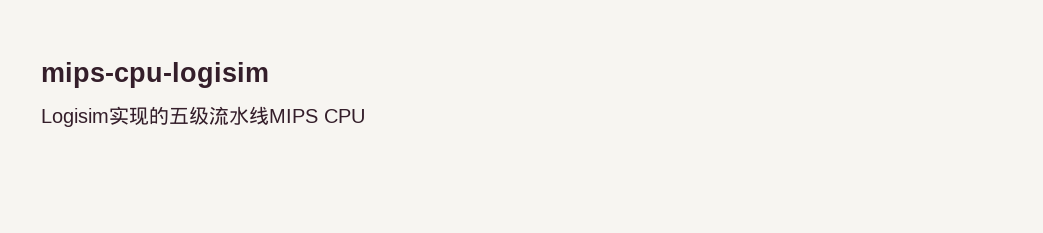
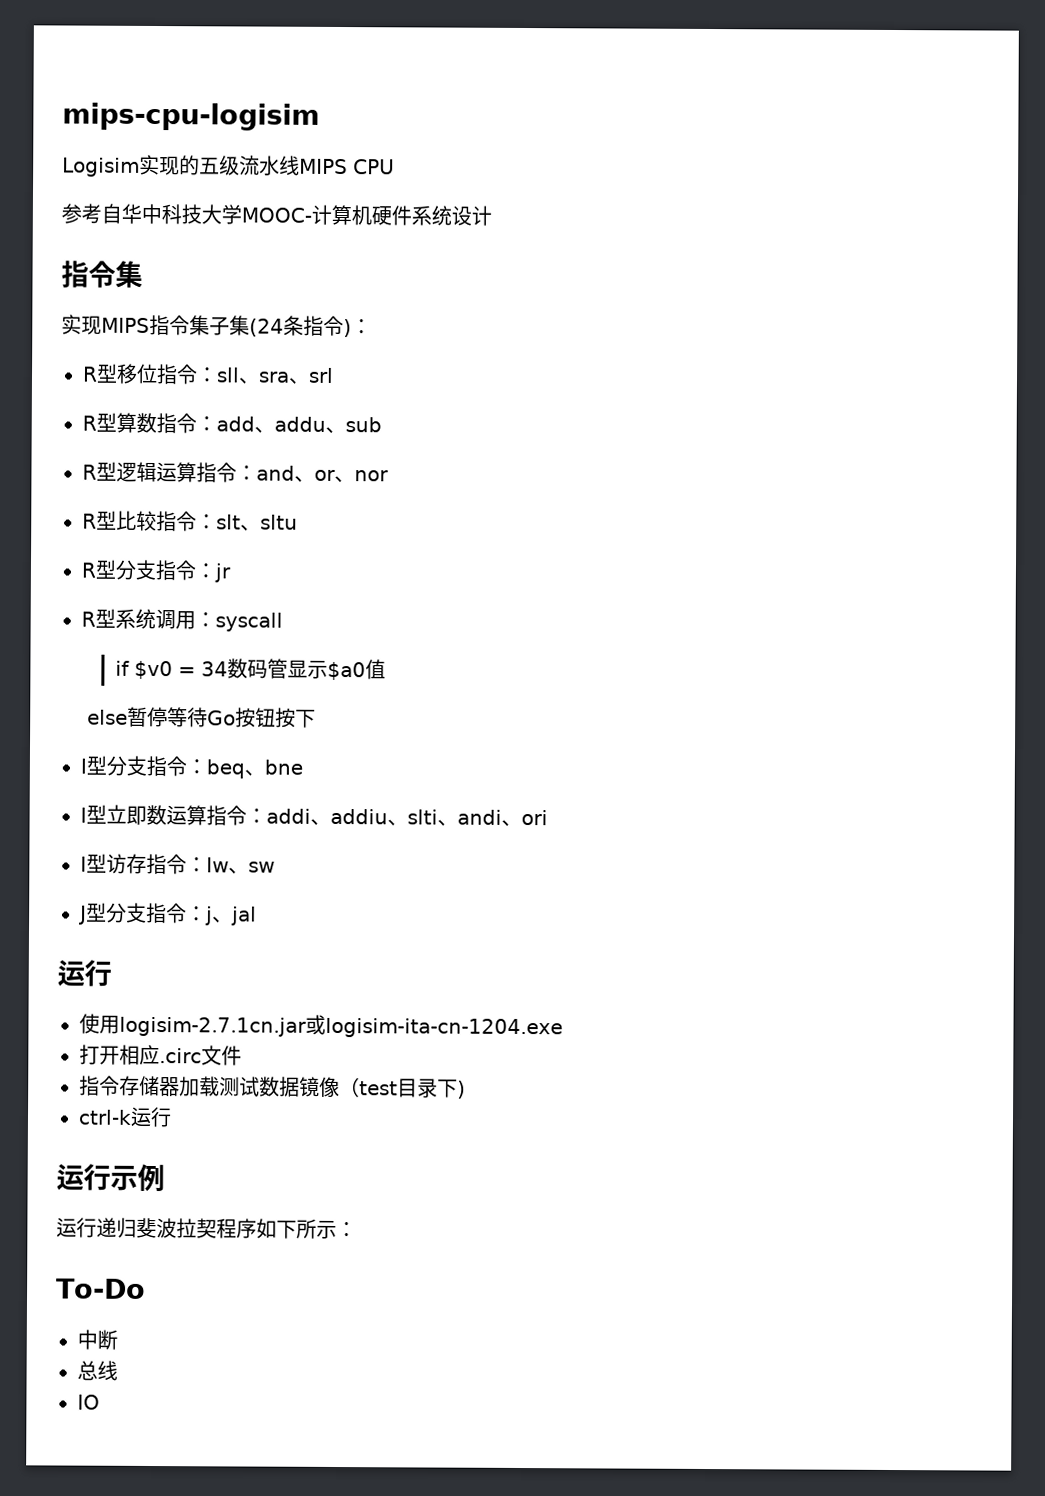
+ 参考自华中科技大学MOOC-计算机硬件系统设计
+ 指令集
+ 实现MIPS指令集子集(24条指令)：
+ R型移位指令：sll、sra、srl
+ R型算数指令：add、addu、sub
+ R型逻辑运算指令：and、or、nor
+ R型比较指令：slt、sltu
+ R型分支指令：jr
+ R型系统调用：syscall
+ if $v0 = 34数码管显示$a0值
+ else暂停等待Go按钮按下
+ I型分支指令：beq、bne
+ I型立即数运算指令：addi、addiu、slti、andi、ori
+ I型访存指令：lw、sw
+ J型分支指令：j、jal
+ 运行
+ 使用logisim-2.7.1cn.jar或logisim-ita-cn-1204.exe
+ 打开相应.circ文件
+ 指令存储器加载测试数据镜像（test目录下)
+ ctrl-k运行
+ 运行示例
+ 运行递归斐波拉契程序如下所示：
+ To-Do
+ 中断
+ 总线
+ IO

